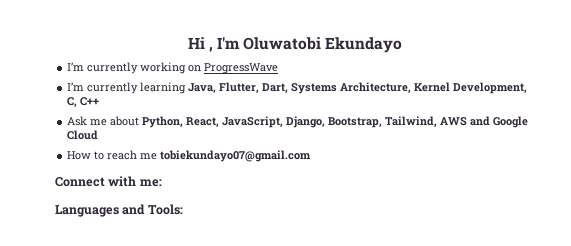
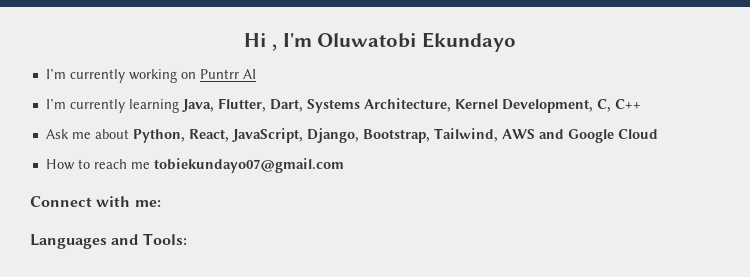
- I’m currently working on ProgressWave
+ I’m currently working on Puntrr AI

